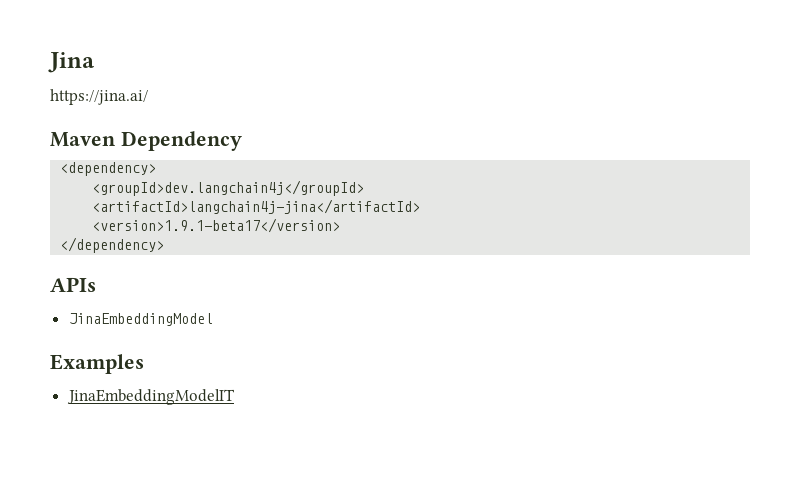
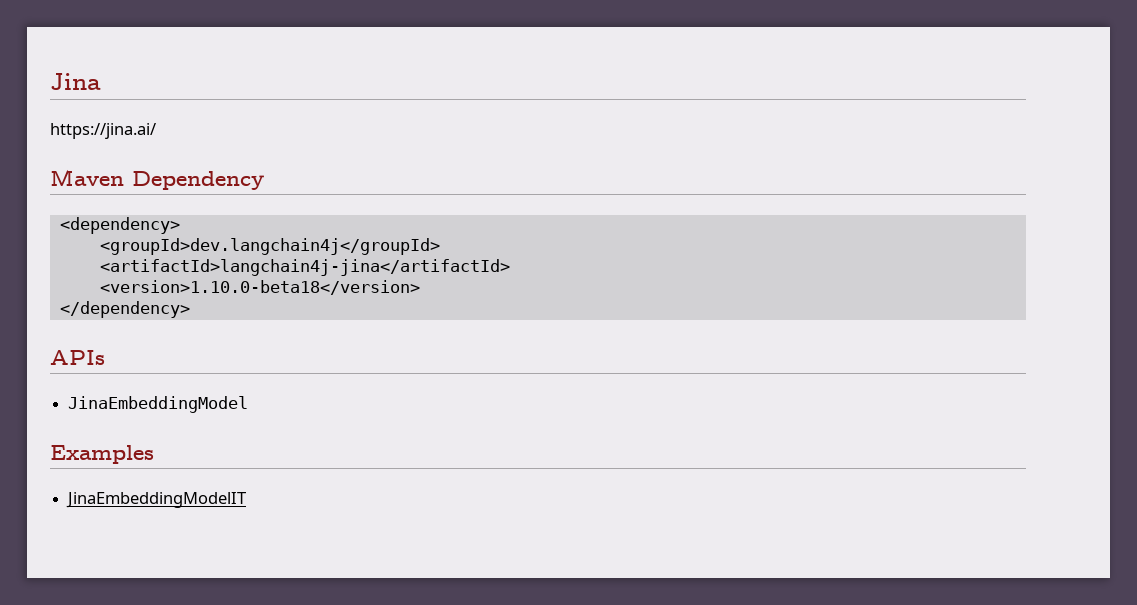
- <version>1.9.1-beta17</version>
+ <version>1.10.0-beta18</version>

